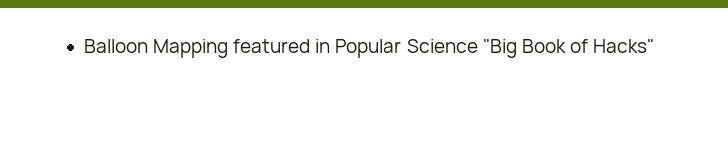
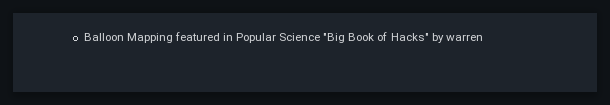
- Balloon Mapping featured in Popular Science "Big Book of Hacks"
+ Balloon Mapping featured in Popular Science "Big Book of Hacks" by warren

